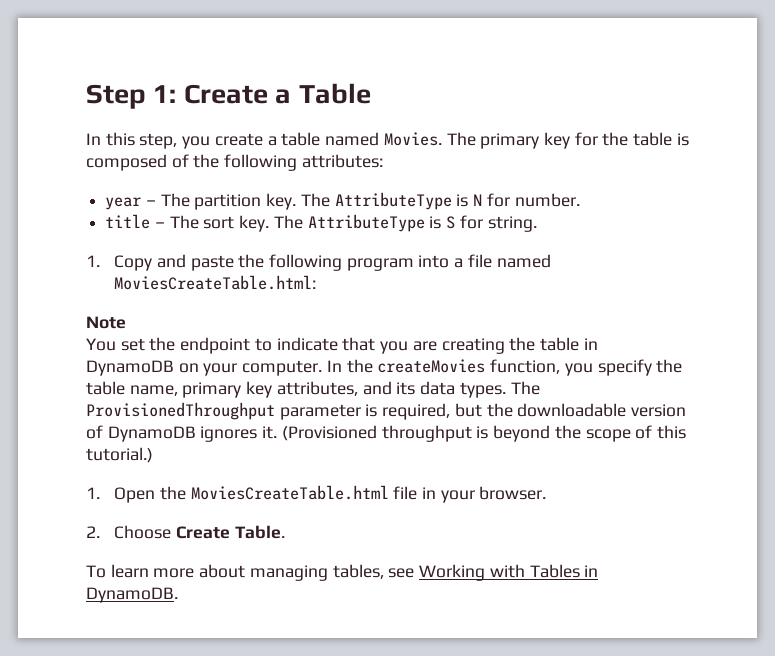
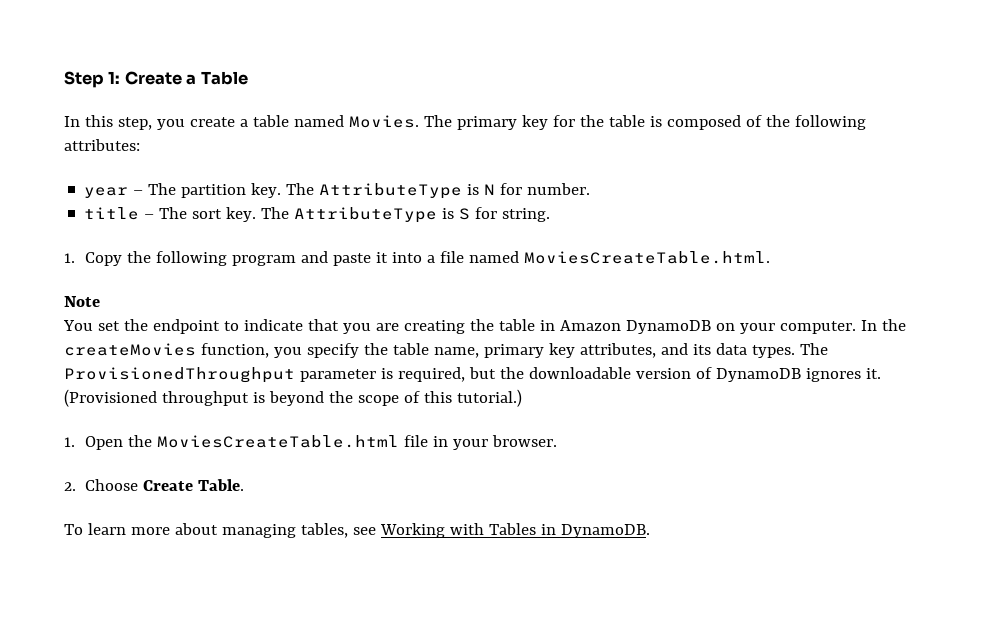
- 1. Copy and paste the following program into a file named MoviesCreateTable.html:
+ 1. Copy the following program and paste it into a file named MoviesCreateTable.html.
- You set the endpoint to indicate that you are creating the table in DynamoDB on your computer.
+ You set the endpoint to indicate that you are creating the table in Amazon DynamoDB on your computer.

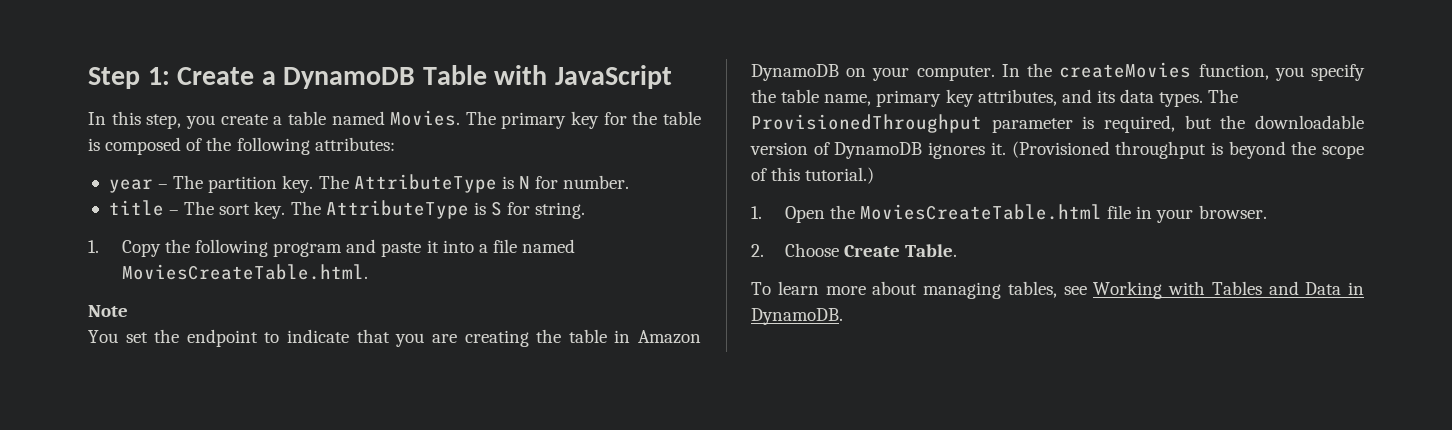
- Step 1: Create a Table
+ Step 1: Create a DynamoDB Table with JavaScript
- To learn more about managing tables, see Working with Tables in DynamoDB.
+ To learn more about managing tables, see Working with Tables and Data in DynamoDB.

